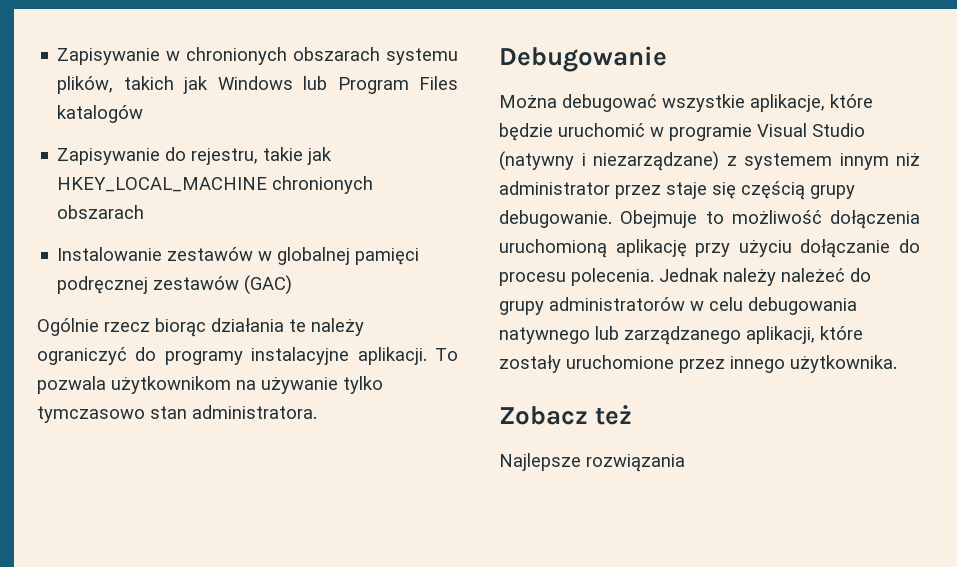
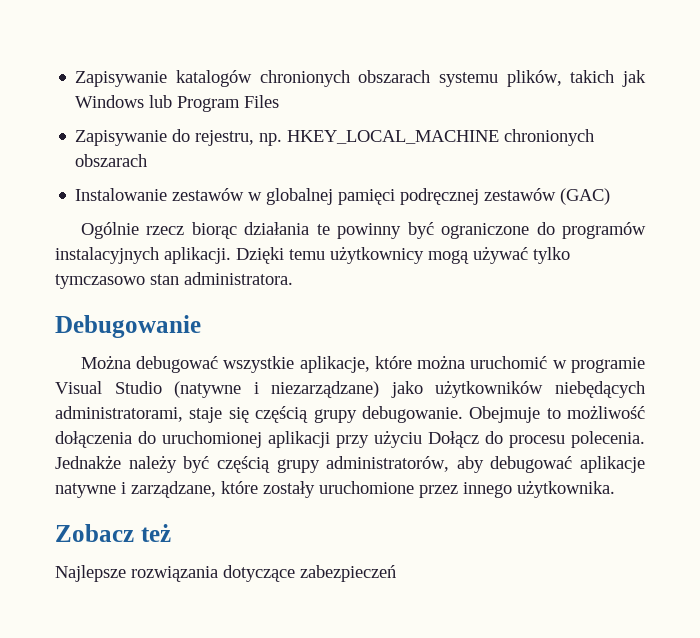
- Zapisywanie w chronionych obszarach systemu plików, takich jak Windows lub Program Files katalogów
+ Zapisywanie katalogów chronionych obszarach systemu plików, takich jak Windows lub Program Files
- Zapisywanie do rejestru, takie jak HKEY_LOCAL_MACHINE chronionych obszarach
+ Zapisywanie do rejestru, np. HKEY_LOCAL_MACHINE chronionych obszarach
- Ogólnie rzecz biorąc działania te należy ograniczyć do programy instalacyjne aplikacji. To pozwala użytkownikom na używanie tylko tymczasowo stan administratora.
+ Ogólnie rzecz biorąc działania te powinny być ograniczone do programów instalacyjnych aplikacji. Dzięki temu użytkownicy mogą używać tylko tymczasowo stan administratora.
- Można debugować wszystkie aplikacje, które będzie uruchomić w programie Visual Studio (natywny i niezarządzane) z systemem innym niż administrator przez staje się częścią grupy debugowanie.
+ Można debugować wszystkie aplikacje, które można uruchomić w programie Visual Studio (natywne i niezarządzane) jako użytkowników niebędących administratorami, staje się częścią grupy debugowanie.
- Obejmuje to możliwość dołączenia uruchomioną aplikację przy użyciu dołączanie do procesu polecenia.
+ Obejmuje to możliwość dołączenia do uruchomionej aplikacji przy użyciu Dołącz do procesu polecenia.
- Jednak należy należeć do grupy administratorów w celu debugowania natywnego lub zarządzanego aplikacji, które zostały uruchomione przez innego użytkownika.
+ Jednakże należy być częścią grupy administratorów, aby debugować aplikacje natywne i zarządzane, które zostały uruchomione przez innego użytkownika.
- Najlepsze rozwiązania
+ Najlepsze rozwiązania dotyczące zabezpieczeń

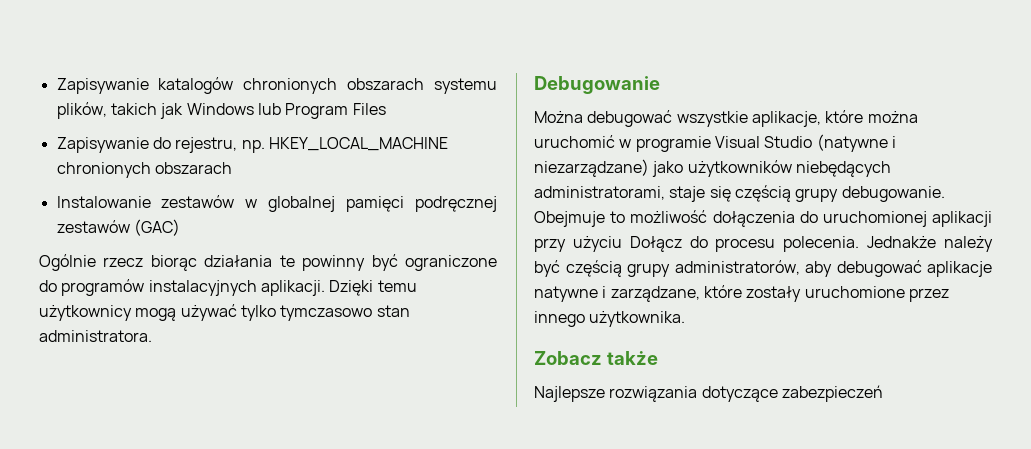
- Zobacz też
+ Zobacz także

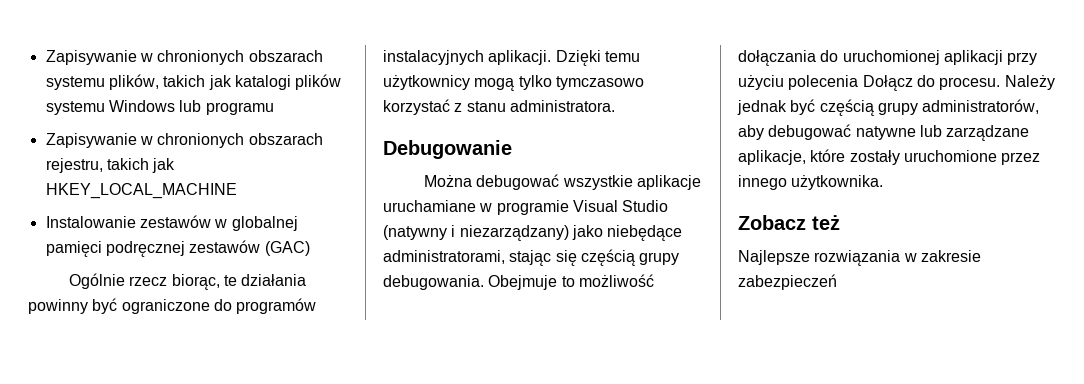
- Zapisywanie katalogów chronionych obszarach systemu plików, takich jak Windows lub Program Files
- Zapisywanie do rejestru, np. HKEY_LOCAL_MACHINE chronionych obszarach
+ Zapisywanie w chronionych obszarach systemu plików, takich jak katalogi plików systemu Windows lub programu
+ Zapisywanie w chronionych obszarach rejestru, takich jak HKEY_LOCAL_MACHINE
- Ogólnie rzecz biorąc działania te powinny być ograniczone do programów instalacyjnych aplikacji.
+ Ogólnie rzecz biorąc, te działania powinny być ograniczone do programów instalacyjnych aplikacji.
- Dzięki temu użytkownicy mogą używać tylko tymczasowo stan administratora.
+ Dzięki temu użytkownicy mogą tylko tymczasowo korzystać z stanu administratora.
- Można debugować wszystkie aplikacje, które można uruchomić w programie Visual Studio (natywne i niezarządzane) jako użytkowników niebędących administratorami, staje się częścią grupy debugowanie.
+ Można debugować wszystkie aplikacje uruchamiane w programie Visual Studio (natywny i niezarządzany) jako niebędące administratorami, stając się częścią grupy debugowania.
- Obejmuje to możliwość dołączenia do uruchomionej aplikacji przy użyciu Dołącz do procesu polecenia. Jednakże należy być częścią grupy administratorów, aby debugować aplikacje natywne i zarządzane, które zostały uruchomione przez innego użytkownika.
+ Obejmuje to możliwość dołączania do uruchomionej aplikacji przy użyciu polecenia Dołącz do procesu. Należy jednak być częścią grupy administratorów, aby debugować natywne lub zarządzane aplikacje, które zostały uruchomione przez innego użytkownika.
- Zobacz także
+ Zobacz też
- Najlepsze rozwiązania dotyczące zabezpieczeń
+ Najlepsze rozwiązania w zakresie zabezpieczeń

